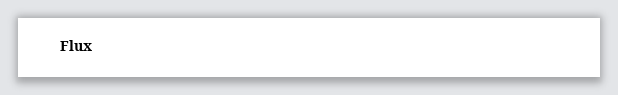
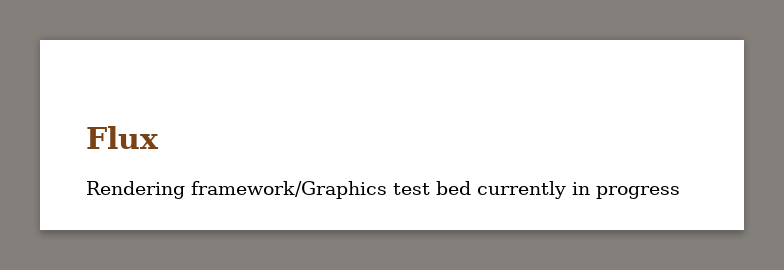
+ Rendering framework/Graphics test bed currently in progress

